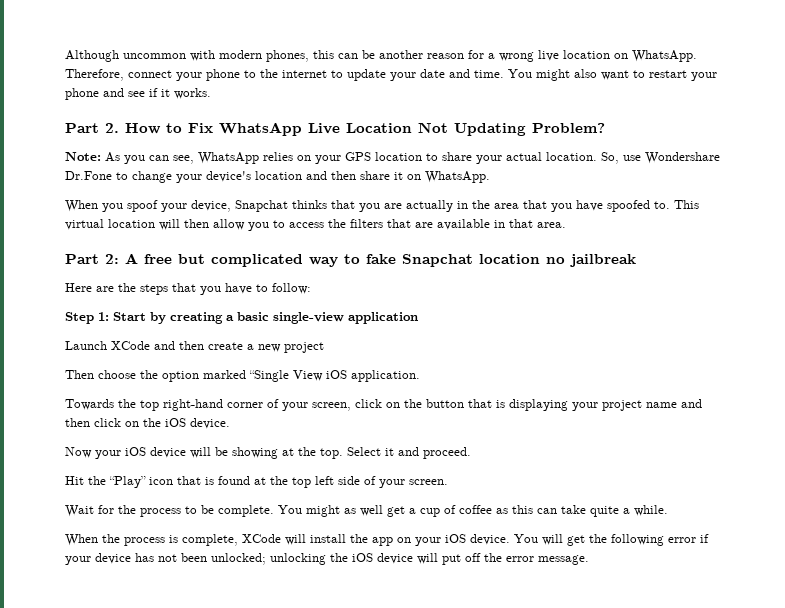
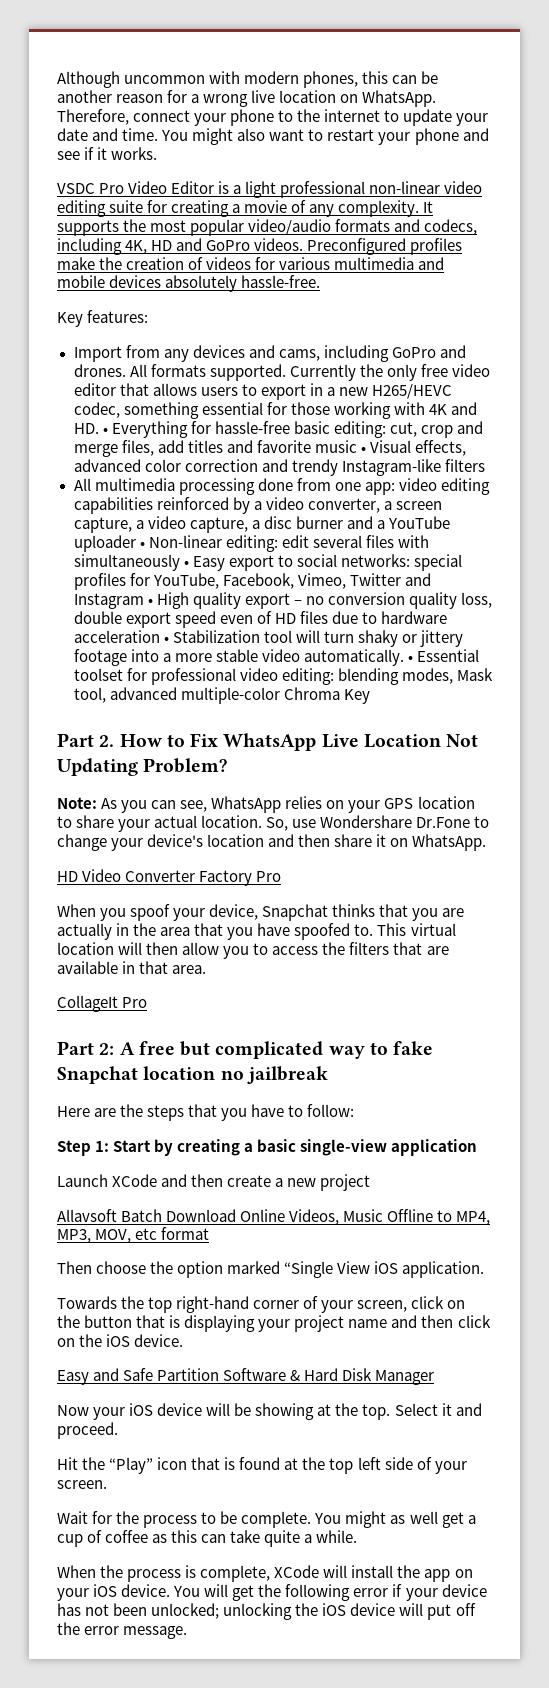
+ VSDC Pro Video Editor is a light professional non-linear video editing suite for creating a movie of any complexity. It supports the most popular video/audio formats and codecs, including 4K, HD and GoPro videos. Preconfigured profiles make the creation of videos for various multimedia and mobile devices absolutely hassle-free.
+ Key features:
+ Import from any devices and cams, including GoPro and drones. All formats supported. Сurrently the only free video editor that allows users to export in a new H265/HEVC codec, something essential for those working with 4K and HD. • Everything for hassle-free basic editing: cut, crop and merge files, add titles and favorite music • Visual effects, advanced color correction and trendy Instagram-like filters
+ All multimedia processing done from one app: video editing capabilities reinforced by a video converter, a screen capture, a video capture, a disc burner and a YouTube uploader • Non-linear editing: edit several files with simultaneously • Easy export to social networks: special profiles for YouTube, Facebook, Vimeo, Twitter and Instagram • High quality export – no conversion quality loss, double export speed even of HD files due to hardware acceleration • Stabilization tool will turn shaky or jittery footage into a more stable video automatically. • Essential toolset for professional video editing: blending modes, Mask tool, advanced multiple-color Chroma Key
+ HD Video Converter Factory Pro
+ CollageIt Pro
+ Allavsoft Batch Download Online Videos, Music Offline to MP4, MP3, MOV, etc format
+ Easy and Safe Partition Software & Hard Disk Manager

